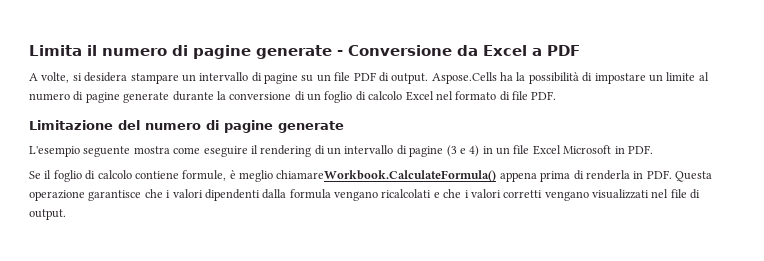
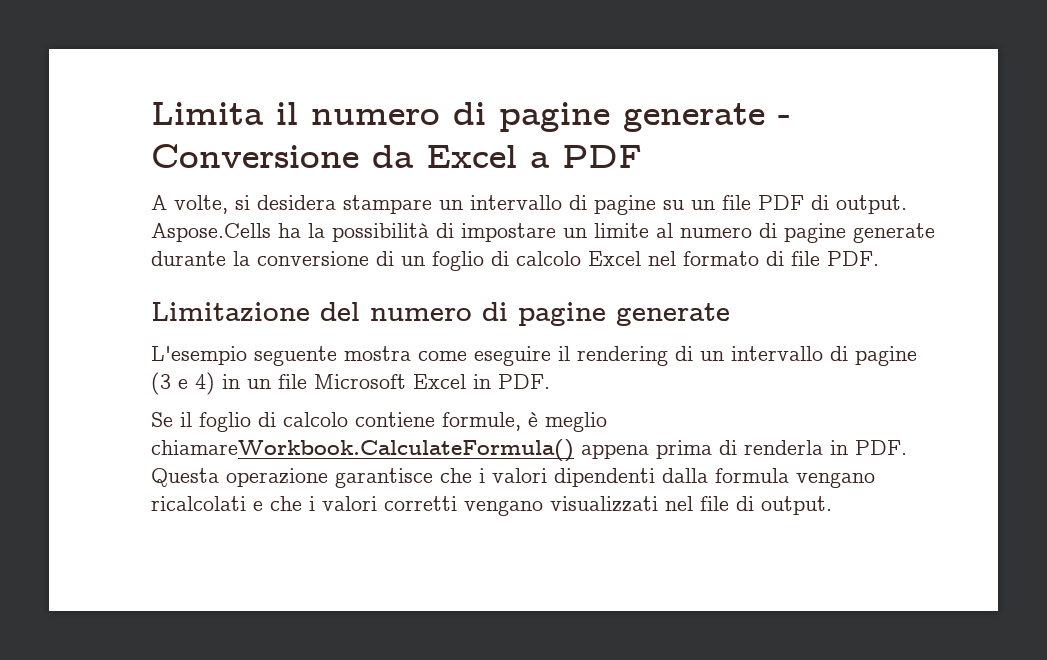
- L'esempio seguente mostra come eseguire il rendering di un intervallo di pagine (3 e 4) in un file Excel Microsoft in PDF.
+ L'esempio seguente mostra come eseguire il rendering di un intervallo di pagine (3 e 4) in un file Microsoft Excel in PDF.

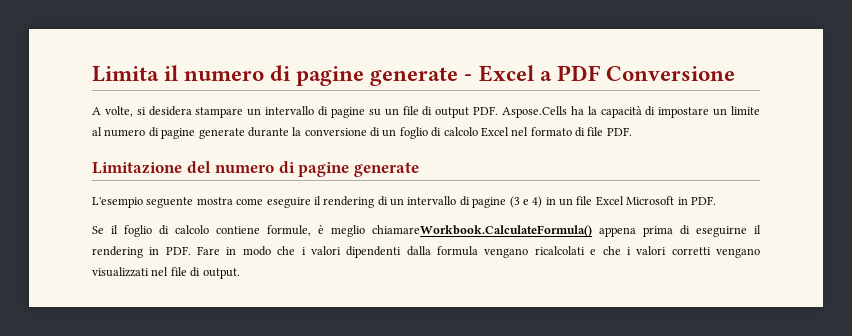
- Limita il numero di pagine generate - Conversione da Excel a PDF
+ Limita il numero di pagine generate - Excel a PDF Conversione
- A volte, si desidera stampare un intervallo di pagine su un file PDF di output. Aspose.Cells ha la possibilità di impostare un limite al numero di pagine generate durante la conversione di un foglio di calcolo Excel nel formato di file PDF.
+ A volte, si desidera stampare un intervallo di pagine su un file di output PDF. Aspose.Cells ha la capacità di impostare un limite al numero di pagine generate durante la conversione di un foglio di calcolo Excel nel formato di file PDF.
- L'esempio seguente mostra come eseguire il rendering di un intervallo di pagine (3 e 4) in un file Microsoft Excel in PDF.
+ L'esempio seguente mostra come eseguire il rendering di un intervallo di pagine (3 e 4) in un file Excel Microsoft in PDF.
- Se il foglio di calcolo contiene formule, è meglio chiamareWorkbook.CalculateFormula() appena prima di renderla in PDF. Questa operazione garantisce che i valori dipendenti dalla formula vengano ricalcolati e che i valori corretti vengano visualizzati nel file di output.
+ Se il foglio di calcolo contiene formule, è meglio chiamareWorkbook.CalculateFormula() appena prima di eseguirne il rendering in PDF. Fare in modo che i valori dipendenti dalla formula vengano ricalcolati e che i valori corretti vengano visualizzati nel file di output.

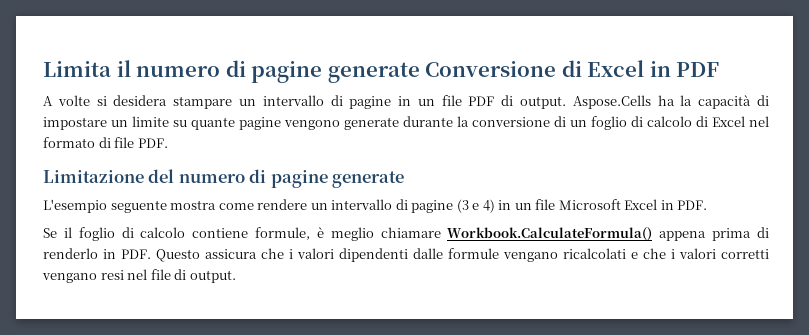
- Limita il numero di pagine generate - Excel a PDF Conversione
+ Limita il numero di pagine generate Conversione di Excel in PDF
- A volte, si desidera stampare un intervallo di pagine su un file di output PDF. Aspose.Cells ha la capacità di impostare un limite al numero di pagine generate durante la conversione di un foglio di calcolo Excel nel formato di file PDF.
+ A volte si desidera stampare un intervallo di pagine in un file PDF di output. Aspose.Cells ha la capacità di impostare un limite su quante pagine vengono generate durante la conversione di un foglio di calcolo di Excel nel formato di file PDF.
- L'esempio seguente mostra come eseguire il rendering di un intervallo di pagine (3 e 4) in un file Excel Microsoft in PDF.
+ L'esempio seguente mostra come rendere un intervallo di pagine (3 e 4) in un file Microsoft Excel in PDF.
- Se il foglio di calcolo contiene formule, è meglio chiamareWorkbook.CalculateFormula() appena prima di eseguirne il rendering in PDF. Fare in modo che i valori dipendenti dalla formula vengano ricalcolati e che i valori corretti vengano visualizzati nel file di output.
+ Se il foglio di calcolo contiene formule, è meglio chiamare Workbook.CalculateFormula() appena prima di renderlo in PDF. Questo assicura che i valori dipendenti dalle formule vengano ricalcolati e che i valori corretti vengano resi nel file di output.

